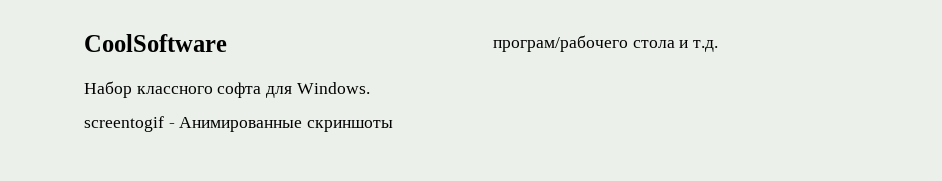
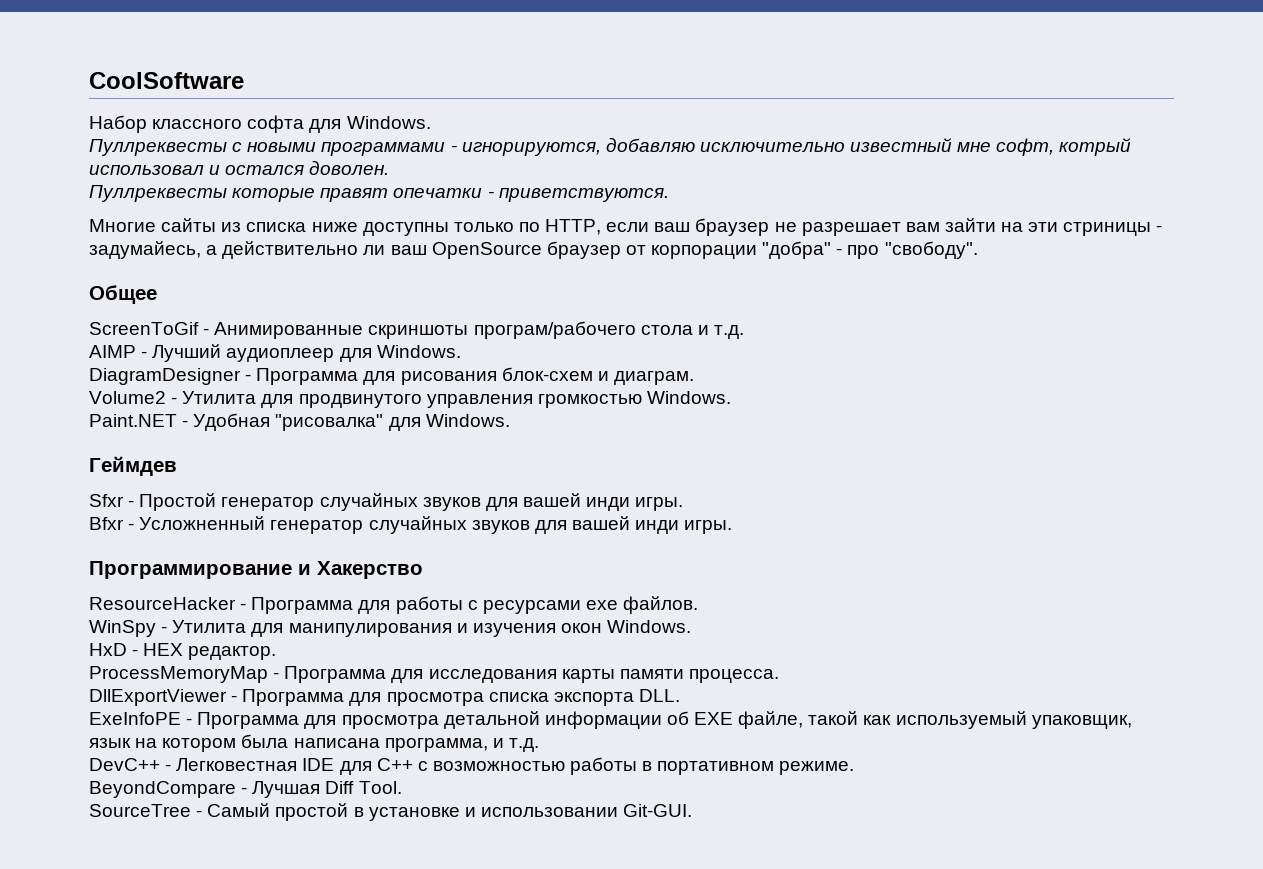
- screentogif - Анимированные скриншоты програм/рабочего стола и т.д.
+ Пуллреквесты с новыми программами - игнорируются, добавляю исключительно известный мне софт, котрый использовал и остался доволен.
+ Пуллреквесты которые правят опечатки - приветствуются.
+ Многие сайты из списка ниже доступны только по HTTP, если ваш браузер не разрешает вам зайти на эти стриницы - задумайесь, а действительно ли ваш OpenSource браузер от корпорации "добра" - про "свободу".
+ Общее
+ ScreenToGif - Анимированные скриншоты програм/рабочего стола и т.д.
+ AIMP - Лучший аудиоплеер для Windows.
+ DiagramDesigner - Программа для рисования блок-схем и диаграм.
+ Volume2 - Утилита для продвинутого управления громкостью Windows.
+ Paint.NET - Удобная "рисовалка" для Windows.
+ Геймдев
+ Sfxr - Простой генератор случайных звуков для вашей инди игры.
+ Bfxr - Усложненный генератор случайных звуков для вашей инди игры.
+ Программирование и Хакерство
+ ResourceHacker - Программа для работы с ресурсами exe файлов.
+ WinSpy - Утилита для манипулирования и изучения окон Windows.
+ HxD - HEX редактор.
+ ProcessMemoryMap - Программа для исследования карты памяти процесса.
+ DllExportViewer - Программа для просмотра списка экспорта DLL.
+ ExeInfoPE - Программа для просмотра детальной информации об EXE файле, такой как используемый упаковщик, язык на котором была написана программа, и т.д.
+ DevC++ - Легковестная IDE для C++ с возможностью работы в портативном режиме.
+ BeyondCompare - Лучшая Diff Tool.
+ SourceTree - Самый простой в установке и использовании Git-GUI.

